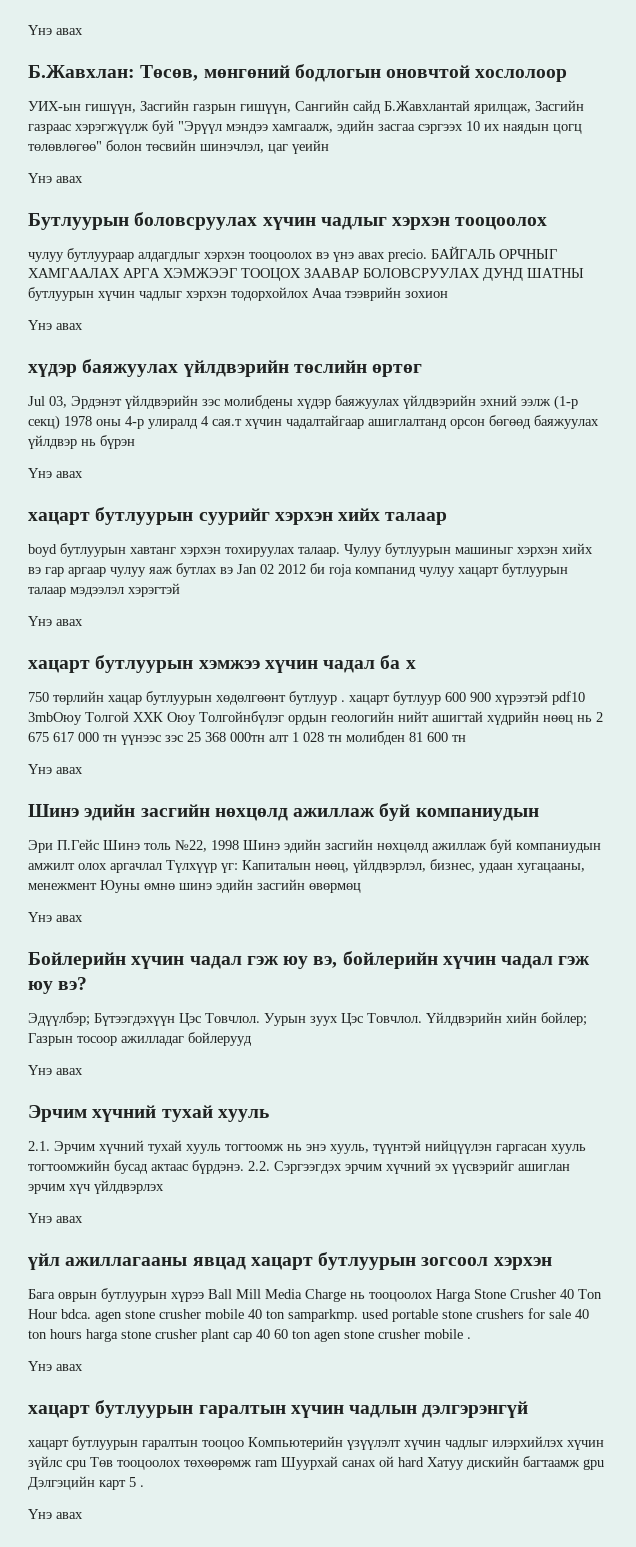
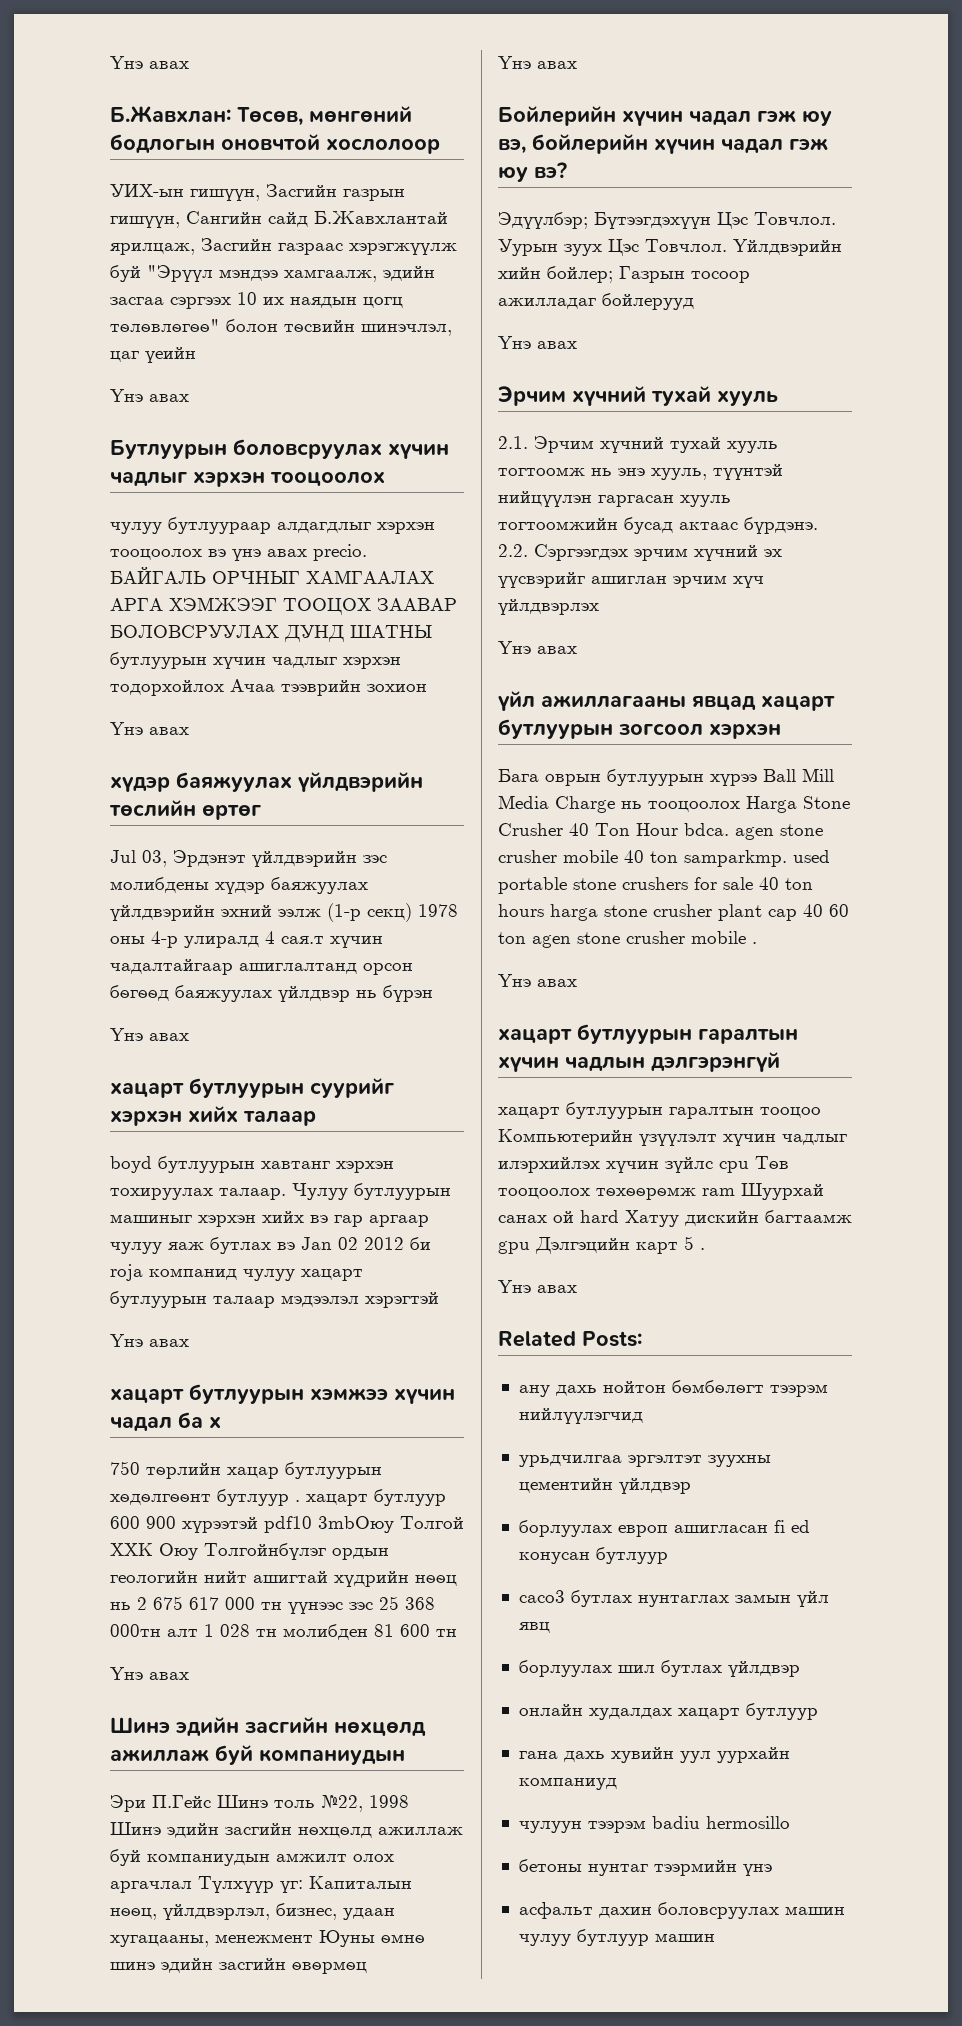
+ Related Posts:
+ ану дахь нойтон бөмбөлөгт тээрэм нийлүүлэгчид
+ урьдчилгаа эргэлтэт зуухны цементийн үйлдвэр
+ борлуулах европ ашигласан fi ed конусан бутлуур
+ caco3 бутлах нунтаглах замын үйл явц
+ борлуулах шил бутлах үйлдвэр
+ онлайн худалдах хацарт бутлуур
+ гана дахь хувийн уул уурхайн компаниуд
+ чулуун тээрэм badiu hermosillo
+ бетоны нунтаг тээрмийн үнэ
+ асфальт дахин боловсруулах машин чулуу бутлуур машин

